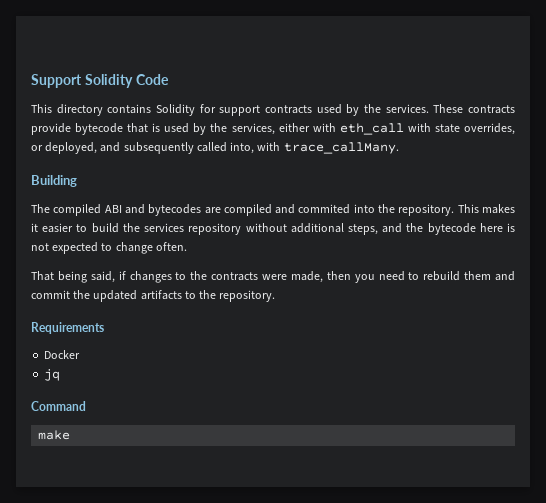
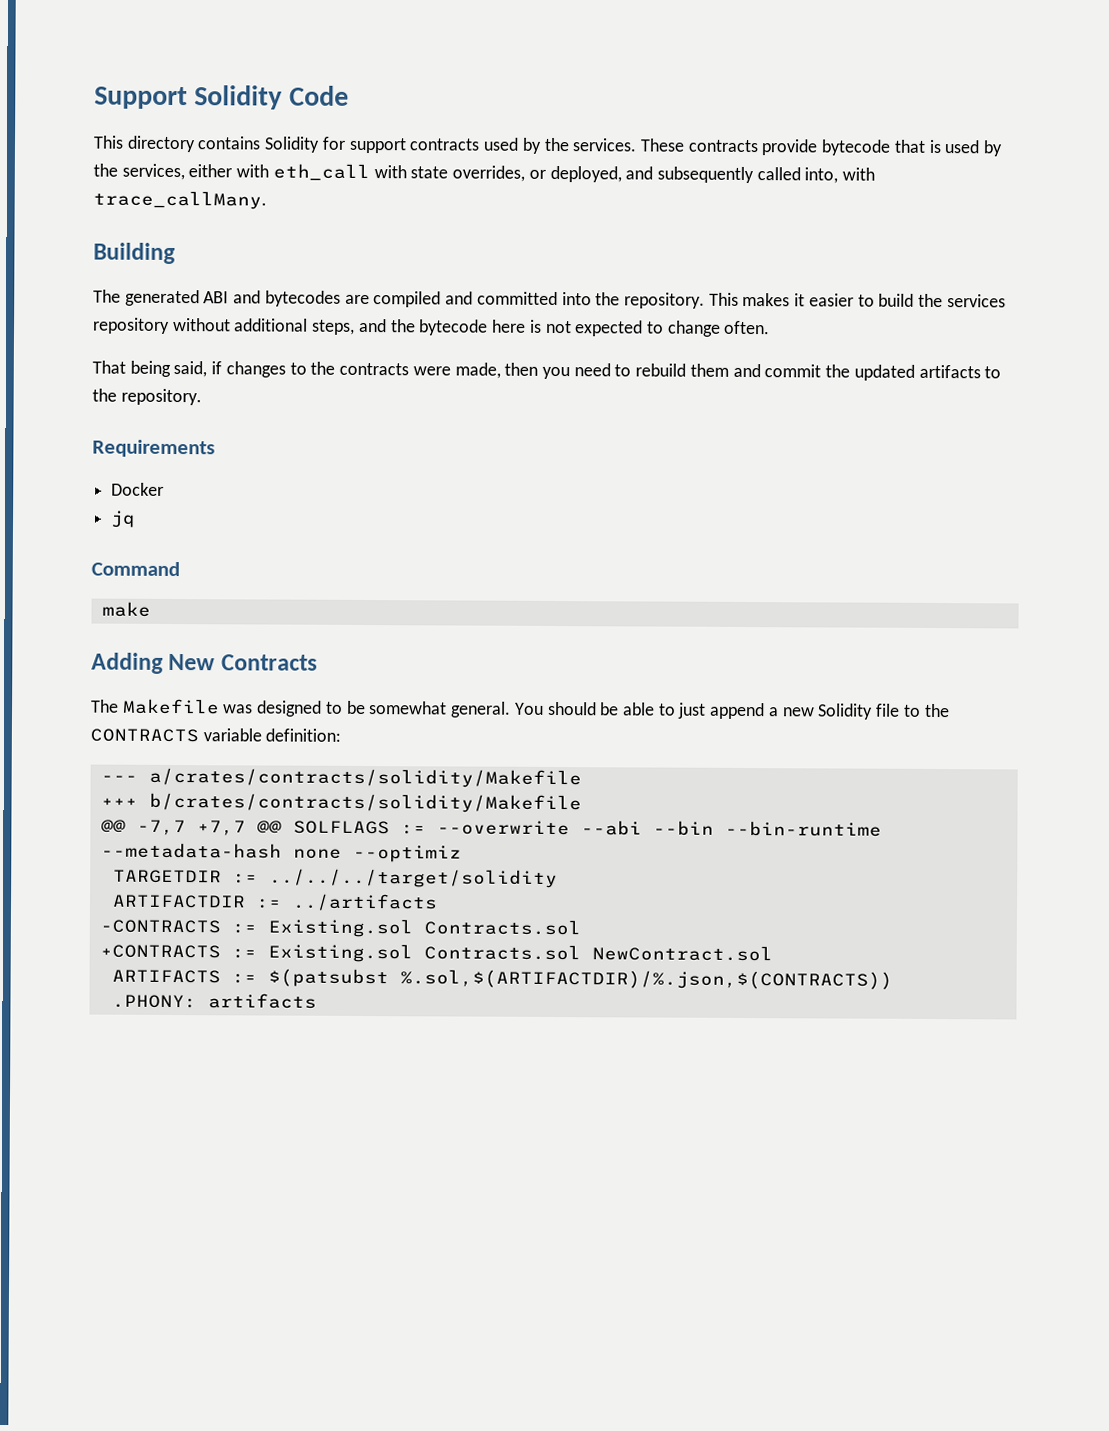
- The compiled ABI and bytecodes are compiled and commited into the repository.
+ The generated ABI and bytecodes are compiled and committed into the repository.
+ Adding New Contracts
+ The Makefile was designed to be somewhat general. You should be able to just append a new Solidity file to the CONTRACTS variable definition:
+ --- a/crates/contracts/solidity/Makefile
+ +++ b/crates/contracts/solidity/Makefile
+ @@ -7,7 +7,7 @@ SOLFLAGS := --overwrite --abi --bin --bin-runtime --metadata-hash none --optimiz
+ TARGETDIR := ../../../target/solidity
+ ARTIFACTDIR := ../artifacts
+ -CONTRACTS := Existing.sol Contracts.sol
+ +CONTRACTS := Existing.sol Contracts.sol NewContract.sol
+ ARTIFACTS := $(patsubst %.sol,$(ARTIFACTDIR)/%.json,$(CONTRACTS))
+ .PHONY: artifacts

